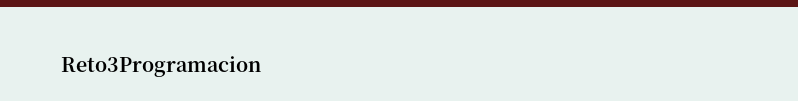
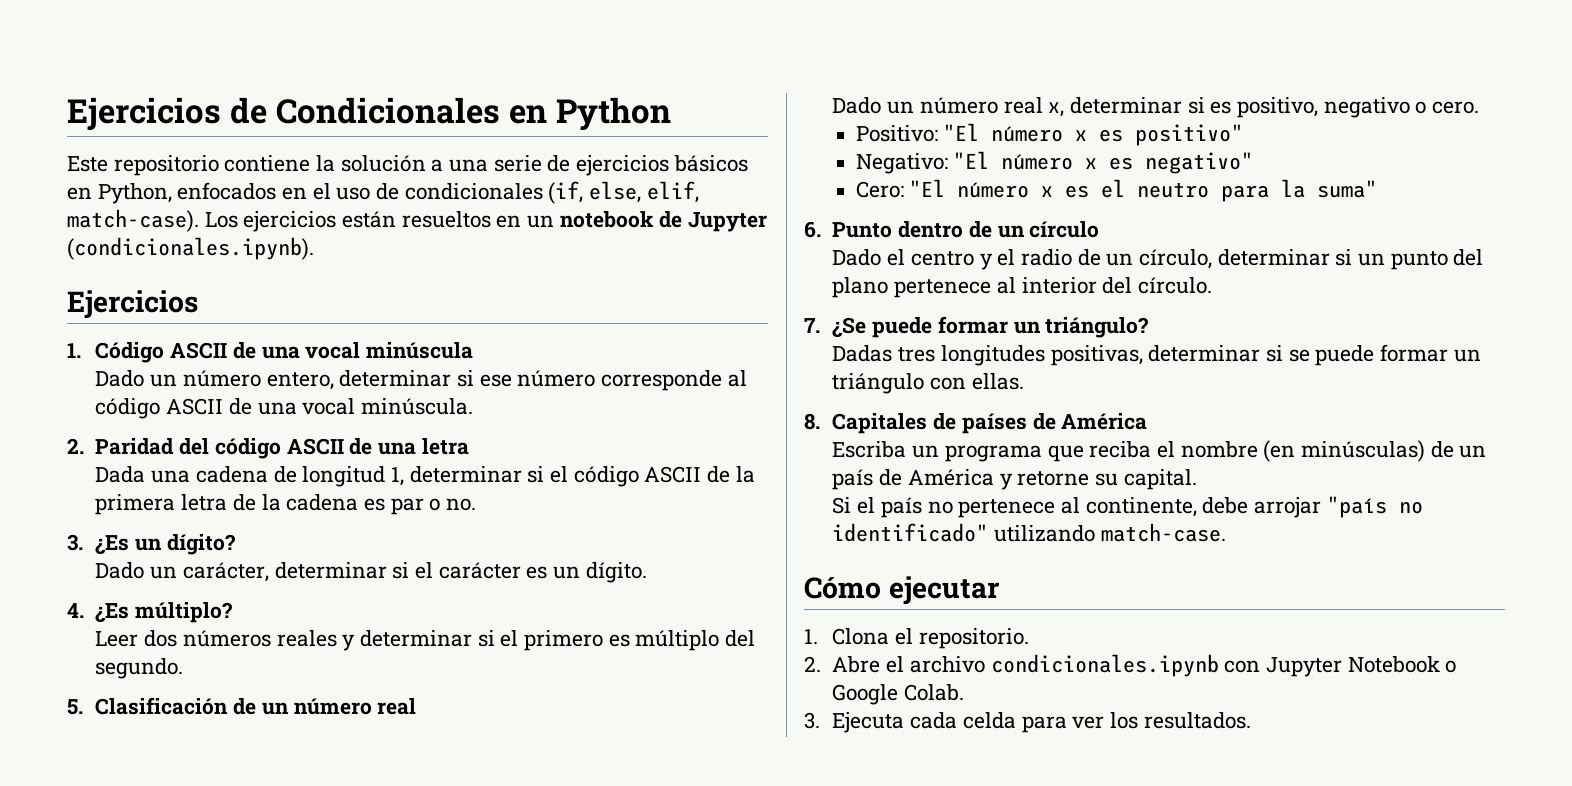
- Reto3Programacion
+ Ejercicios de Condicionales en Python
+ Este repositorio contiene la solución a una serie de ejercicios básicos en Python, enfocados en el uso de condicionales (if, else, elif, match-case). Los ejercicios están resueltos en un notebook de Jupyter (condicionales.ipynb).
+ Ejercicios
+ 1. Código ASCII de una vocal minúscula
+ Dado un número entero, determinar si ese número corresponde al código ASCII de una vocal minúscula.
+ 2. Paridad del código ASCII de una letra
+ Dada una cadena de longitud 1, determinar si el código ASCII de la primera letra de la cadena es par o no.
+ 3. ¿Es un dígito?
+ Dado un carácter, determinar si el carácter es un dígito.
+ 4. ¿Es múltiplo?
+ Leer dos números reales y determinar si el primero es múltiplo del segundo.
+ 5. Clasificación de un número real
+ Dado un número real x, determinar si es positivo, negativo o cero.
+ Positivo: "El número x es positivo"
+ Negativo: "El número x es negativo"
+ Cero: "El número x es el neutro para la suma"
+ 6. Punto dentro de un círculo
+ Dado el centro y el radio de un círculo, determinar si un punto del plano pertenece al interior del círculo.
+ 7. ¿Se puede formar un triángulo?
+ Dadas tres longitudes positivas, determinar si se puede formar un triángulo con ellas.
+ 8. Capitales de países de América
+ Escriba un programa que reciba el nombre (en minúsculas) de un país de América y retorne su capital.
+ Si el país no pertenece al continente, debe arrojar "país no identificado" utilizando match-case.
+ Cómo ejecutar
+ 1. Clona el repositorio.
+ 2. Abre el archivo condicionales.ipynb con Jupyter Notebook o Google Colab.
+ 3. Ejecuta cada celda para ver los resultados.

